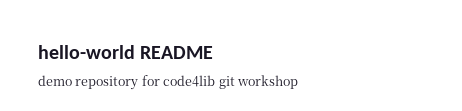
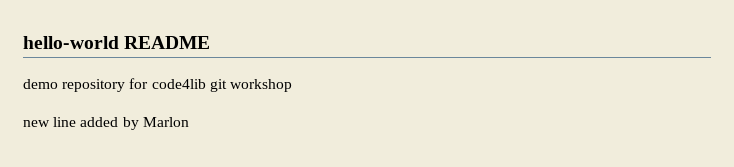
+ new line added by Marlon

